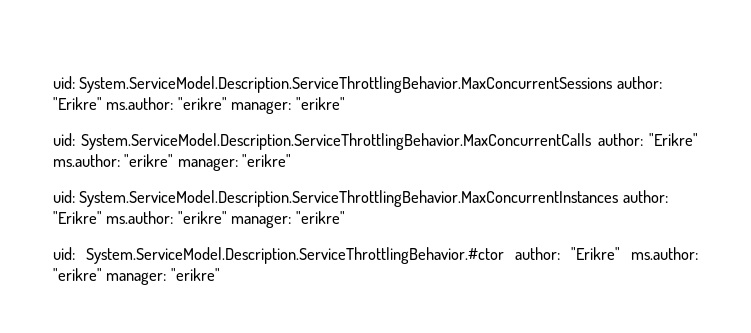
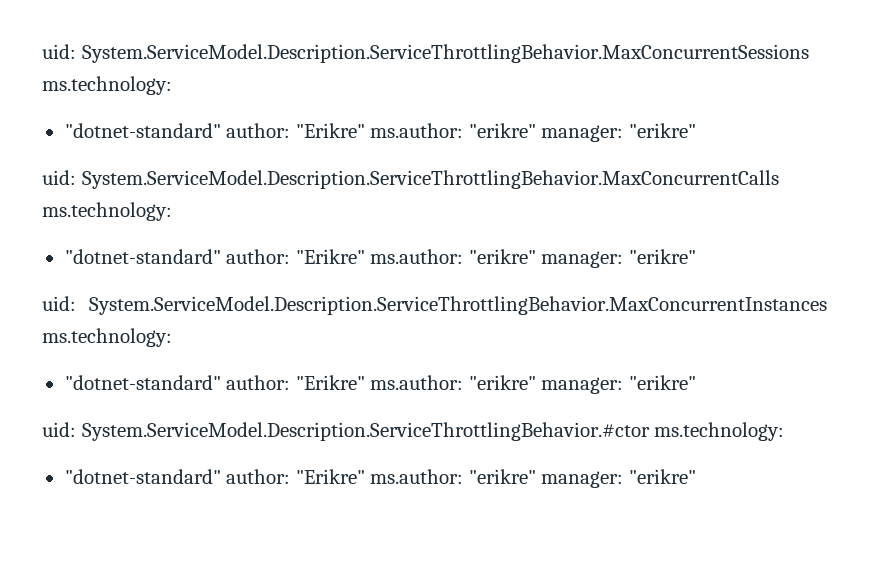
- uid: System.ServiceModel.Description.ServiceThrottlingBehavior.MaxConcurrentSessions author: "Erikre" ms.author: "erikre" manager: "erikre"
+ uid: System.ServiceModel.Description.ServiceThrottlingBehavior.MaxConcurrentSessions ms.technology:
+ "dotnet-standard" author: "Erikre" ms.author: "erikre" manager: "erikre"
- uid: System.ServiceModel.Description.ServiceThrottlingBehavior.MaxConcurrentCalls author: "Erikre" ms.author: "erikre" manager: "erikre"
+ uid: System.ServiceModel.Description.ServiceThrottlingBehavior.MaxConcurrentCalls ms.technology:
+ "dotnet-standard" author: "Erikre" ms.author: "erikre" manager: "erikre"
- uid: System.ServiceModel.Description.ServiceThrottlingBehavior.MaxConcurrentInstances author: "Erikre" ms.author: "erikre" manager: "erikre"
+ uid: System.ServiceModel.Description.ServiceThrottlingBehavior.MaxConcurrentInstances ms.technology:
+ "dotnet-standard" author: "Erikre" ms.author: "erikre" manager: "erikre"
- uid: System.ServiceModel.Description.ServiceThrottlingBehavior.#ctor author: "Erikre" ms.author: "erikre" manager: "erikre"
+ uid: System.ServiceModel.Description.ServiceThrottlingBehavior.#ctor ms.technology:
+ "dotnet-standard" author: "Erikre" ms.author: "erikre" manager: "erikre"

